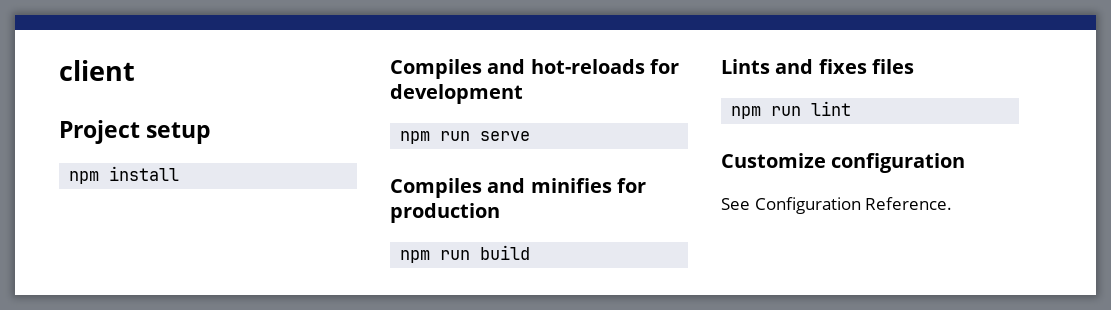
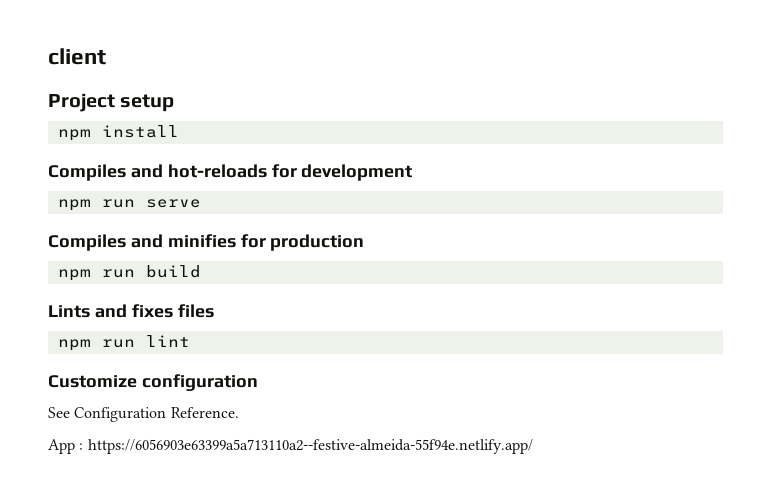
+ App : https://6056903e63399a5a713110a2--festive-almeida-55f94e.netlify.app/

